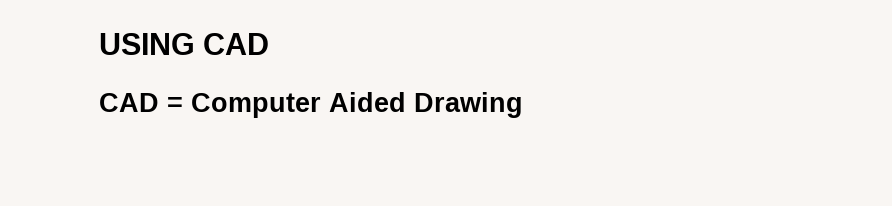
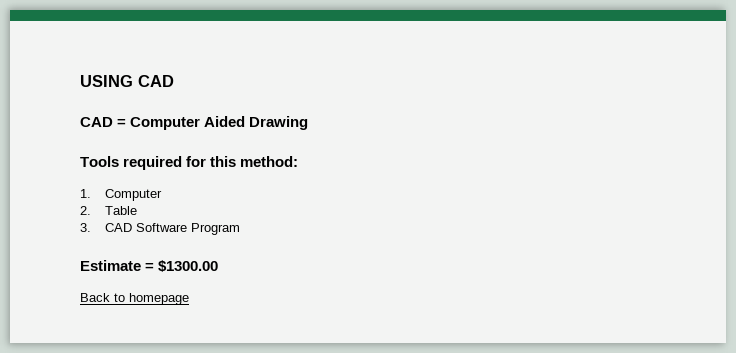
+ Tools required for this method:
+ 1. Computer
+ 2. Table
+ 3. CAD Software Program
+ Estimate = $1300.00
+ Back to homepage

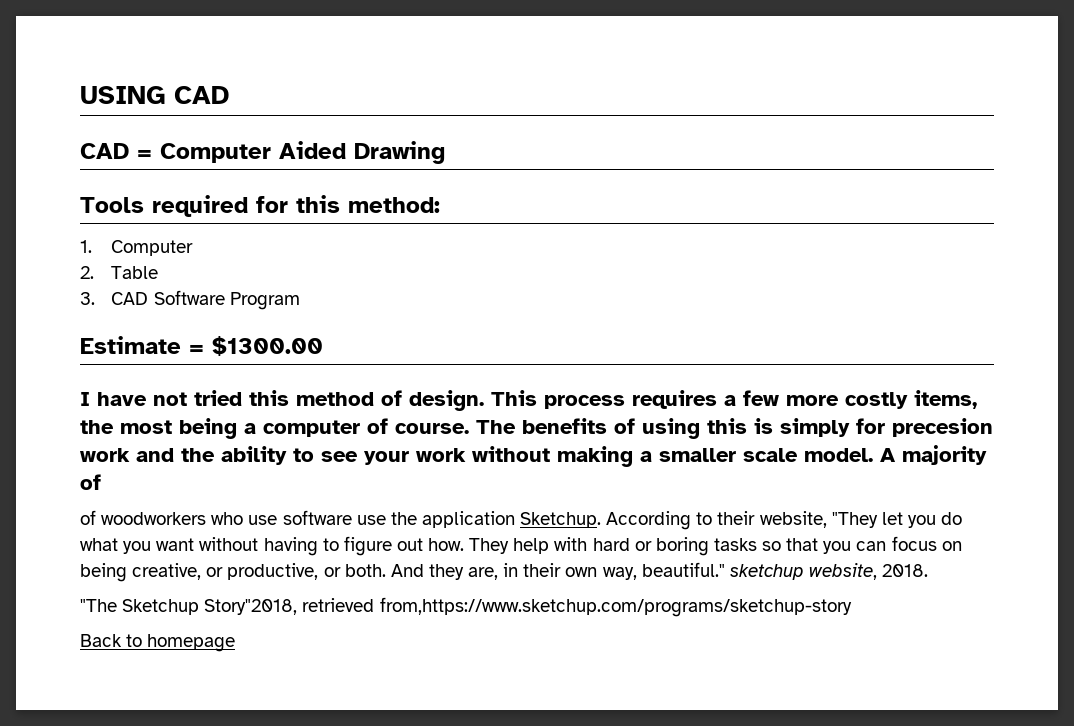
+ I have not tried this method of design. This process requires a few more costly items, the most being a computer of course. The benefits of using this is simply for precesion work and the ability to see your work without making a smaller scale model. A majority of
+ of woodworkers who use software use the application Sketchup. According to their website, "They let you do what you want without having to figure out how. They help with hard or boring tasks so that you can focus on being creative, or productive, or both. And they are, in their own way, beautiful." sketchup website, 2018.
+ "The Sketchup Story"2018, retrieved from,https://www.sketchup.com/programs/sketchup-story

